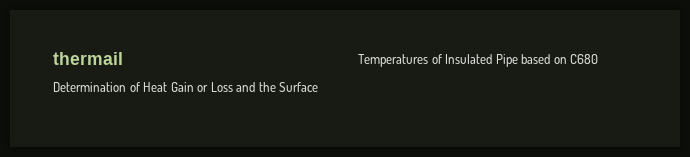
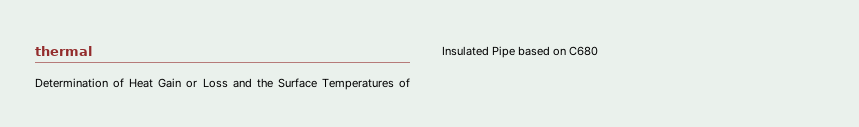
- thermail
+ thermal

